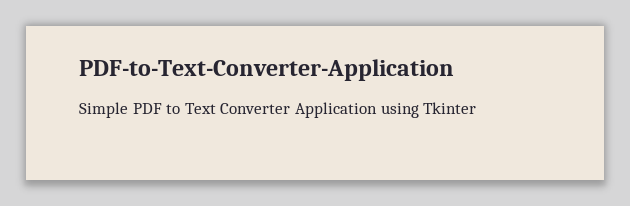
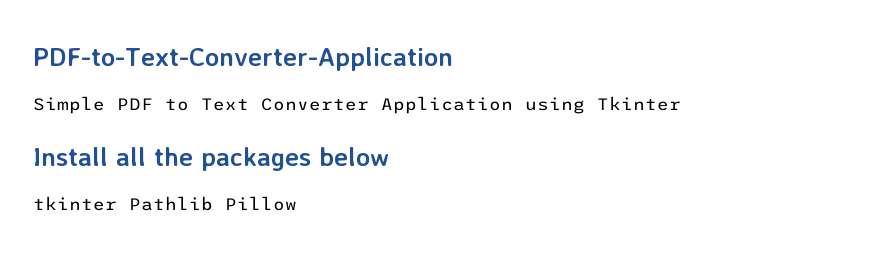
+ Install all the packages below
+ tkinter Pathlib Pillow

